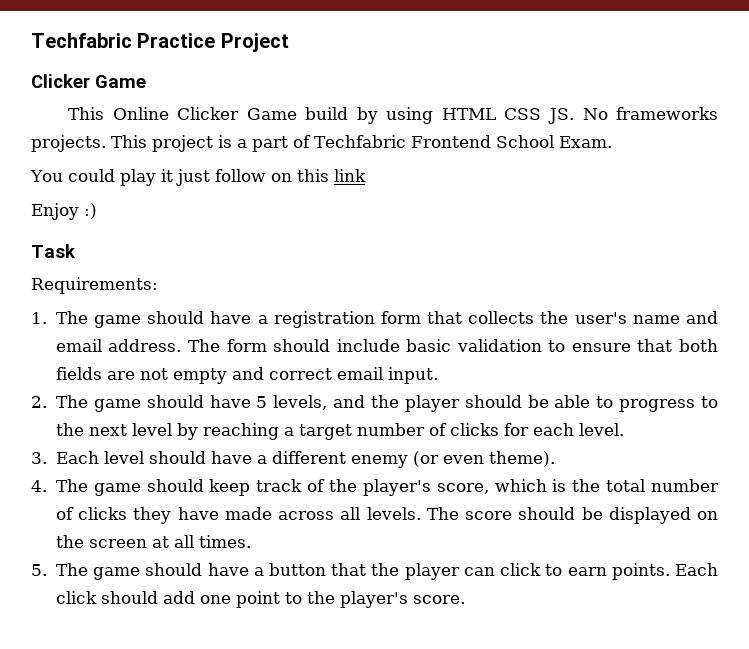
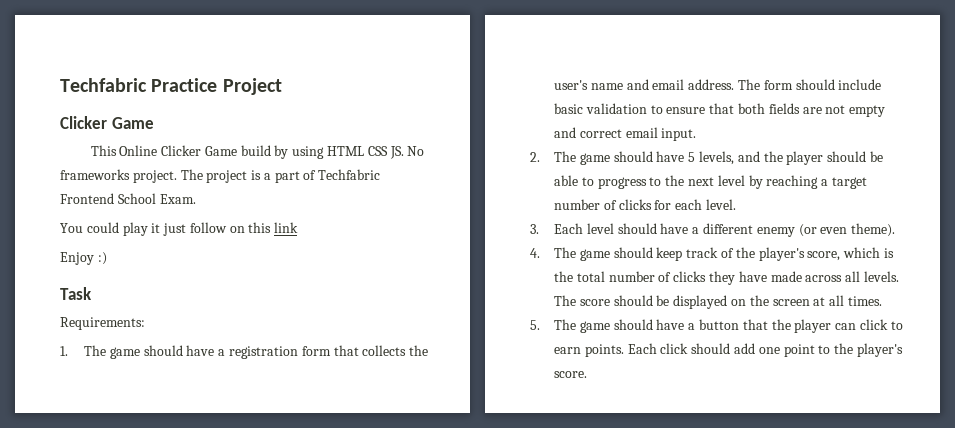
- This Online Clicker Game build by using HTML CSS JS. No frameworks projects. This project is a part of Techfabric Frontend School Exam.
+ This Online Clicker Game build by using HTML CSS JS. No frameworks project. The project is a part of Techfabric Frontend School Exam.

